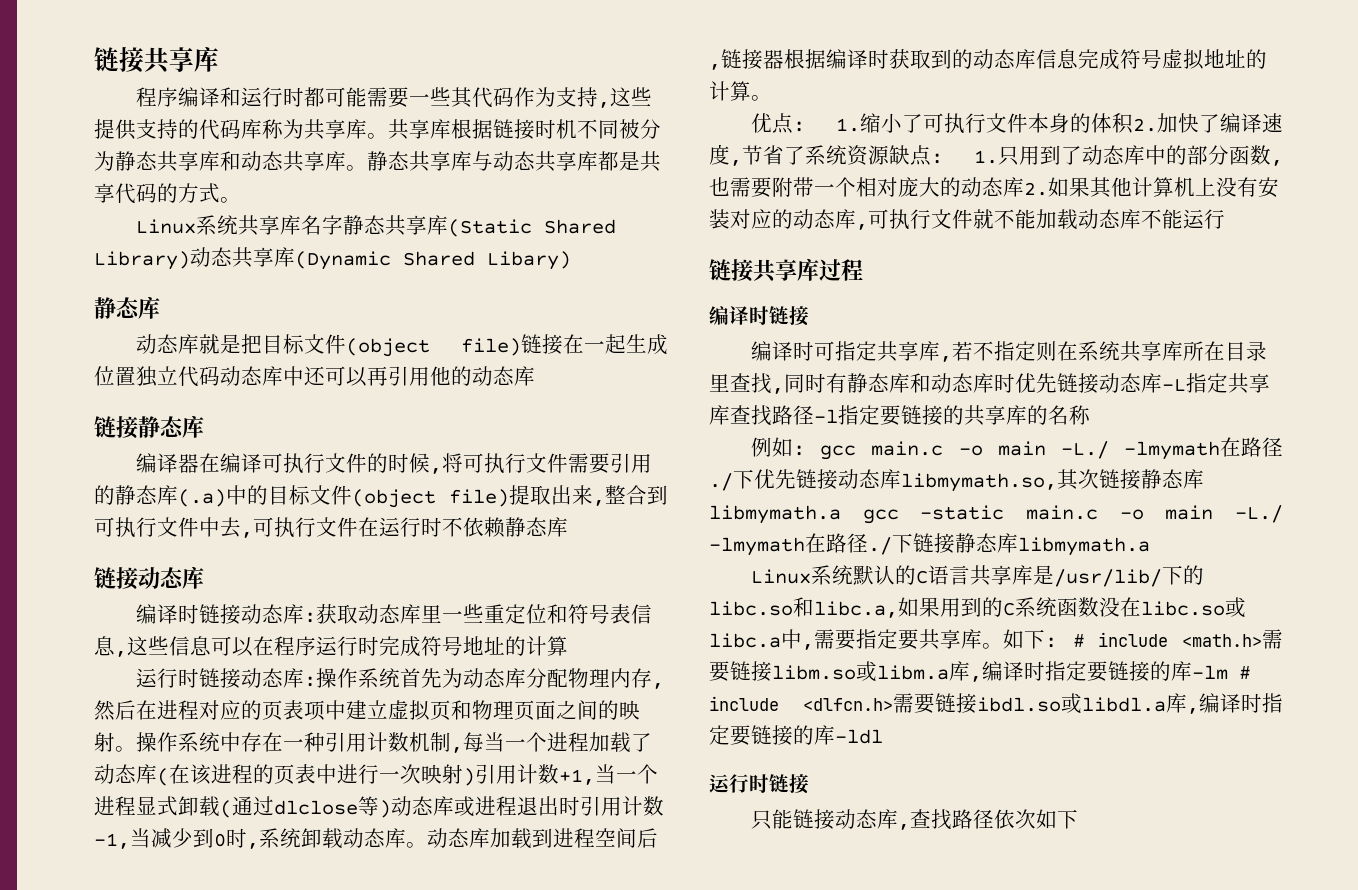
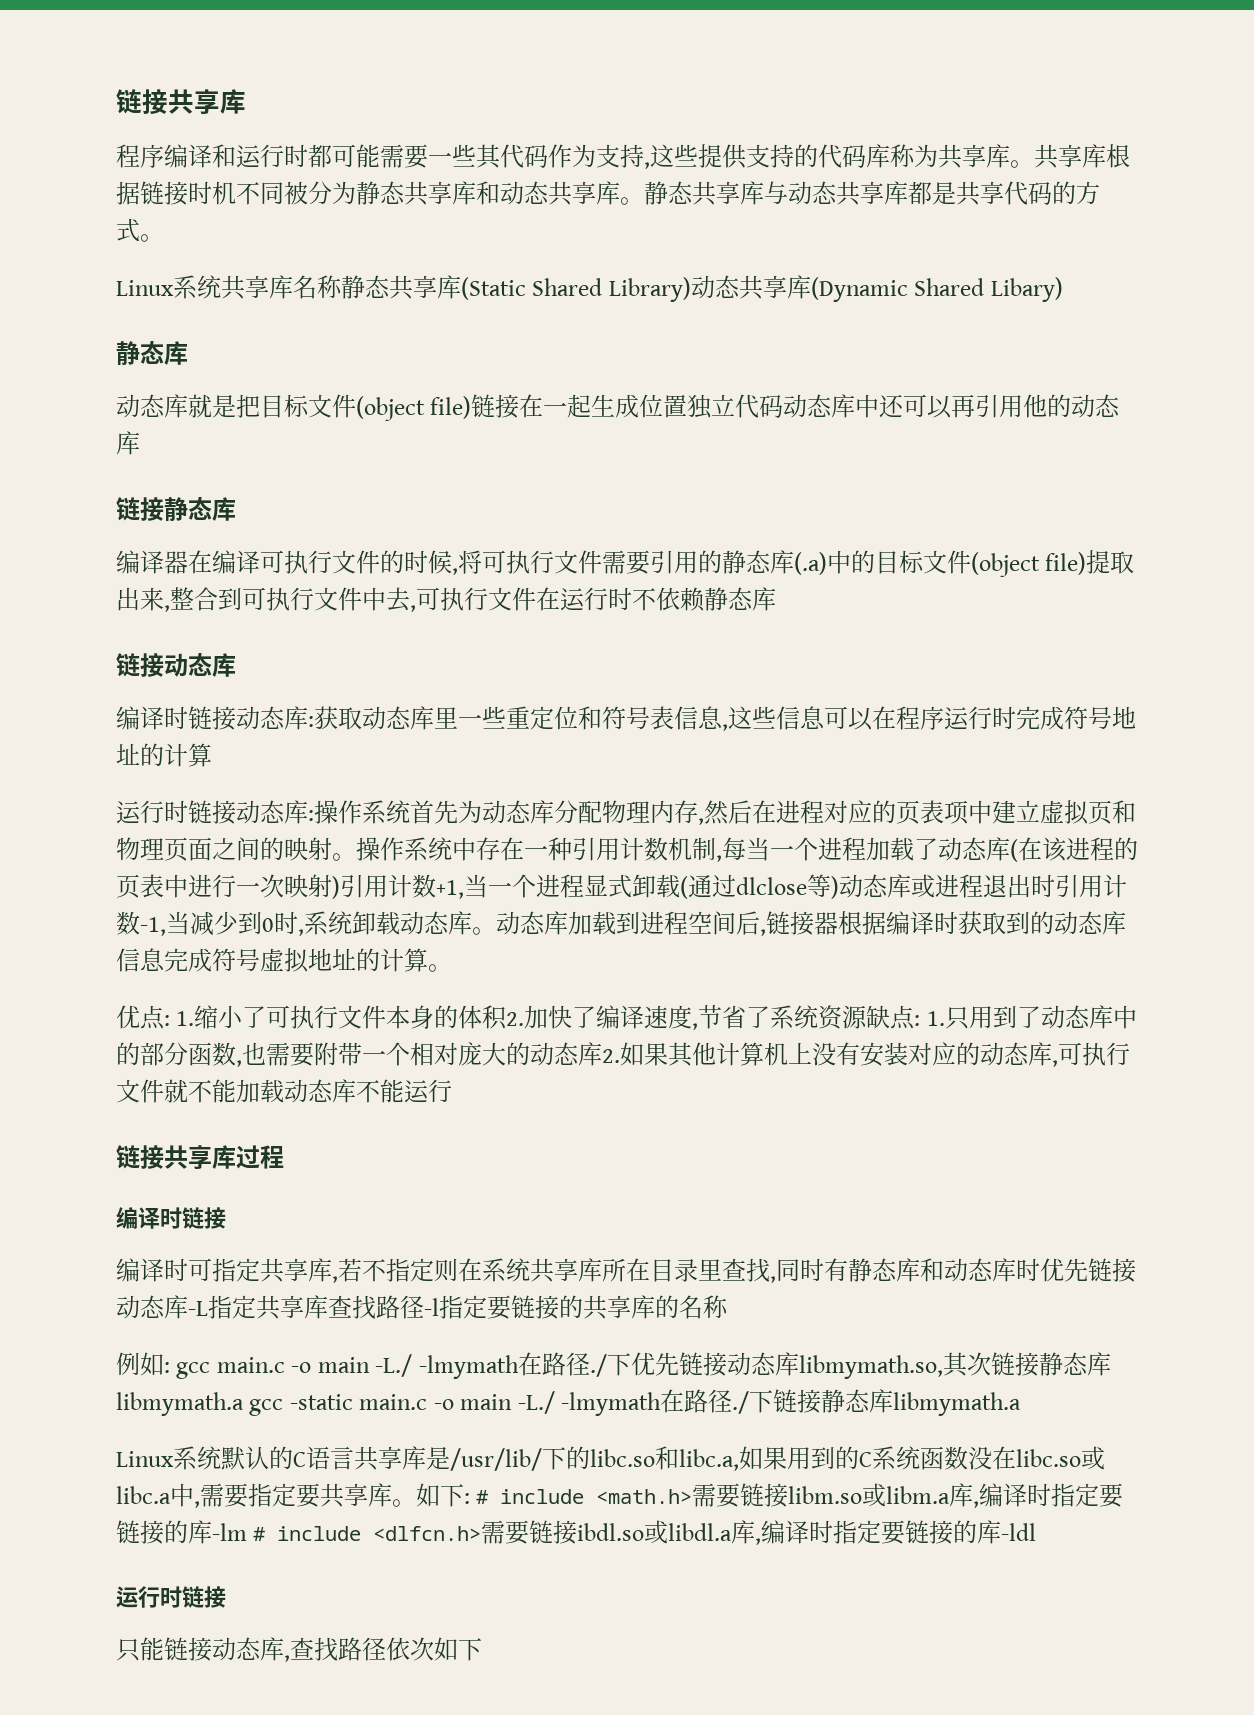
- Linux系统共享库名字静态共享库(Static Shared Library)动态共享库(Dynamic Shared Libary)
+ Linux系统共享库名称静态共享库(Static Shared Library)动态共享库(Dynamic Shared Libary)

